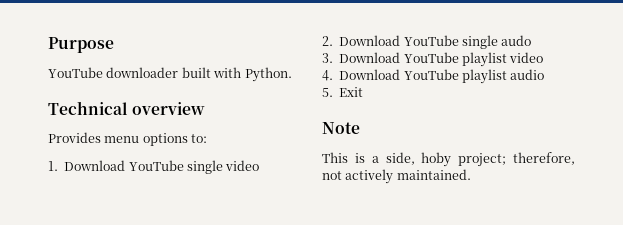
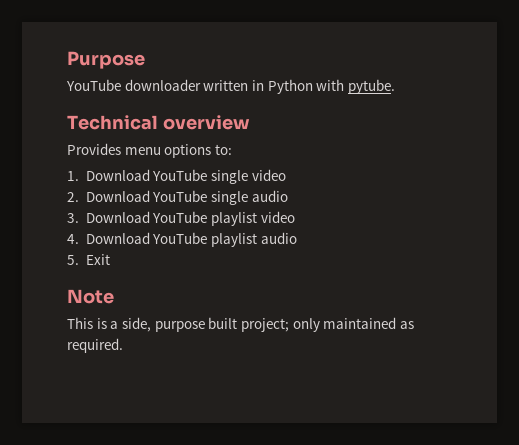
- YouTube downloader built with Python.
+ YouTube downloader written in Python with pytube.
- 2. Download YouTube single audo
+ 2. Download YouTube single audio
- This is a side, hoby project; therefore, not actively maintained.
+ This is a side, purpose built project; only maintained as required.

